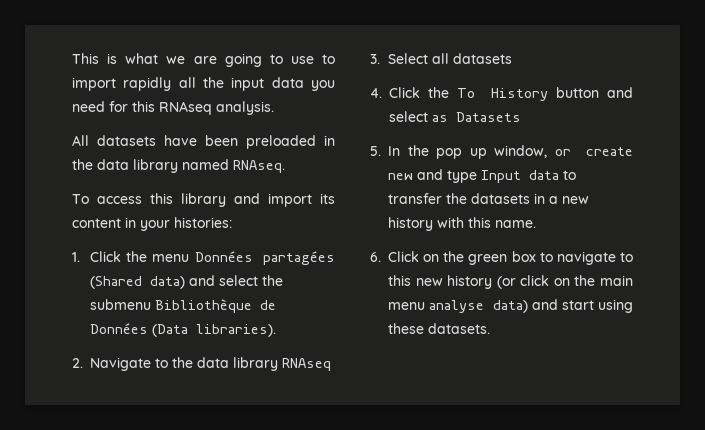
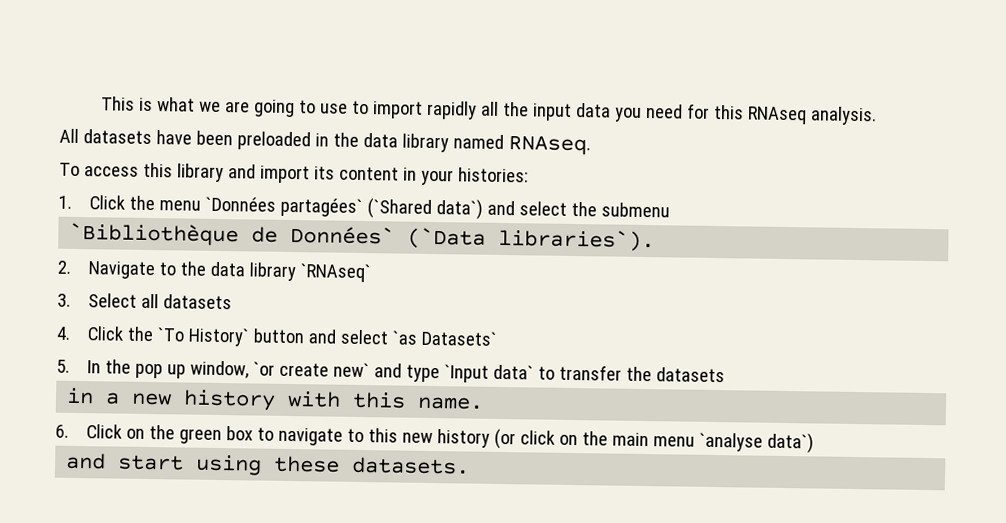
- 1. Click the menu Données partagées (Shared data) and select the submenu Bibliothèque de Données (Data libraries).
+ 1. Click the menu `Données partagées` (`Shared data`) and select the submenu
+ `Bibliothèque de Données` (`Data libraries`).
- 2. Navigate to the data library RNAseq
+ 2. Navigate to the data library `RNAseq`
- 4. Click the To History button and select as Datasets
+ 4. Click the `To History` button and select `as Datasets`
- 5. In the pop up window, or create new and type Input data to transfer the datasets in a new history with this name.
+ 5. In the pop up window, `or create new` and type `Input data` to transfer the datasets
+ in a new history with this name.
- 6. Click on the green box to navigate to this new history (or click on the main menu analyse data) and start using these datasets.
+ 6. Click on the green box to navigate to this new history (or click on the main menu `analyse data`)
+ and start using these datasets.

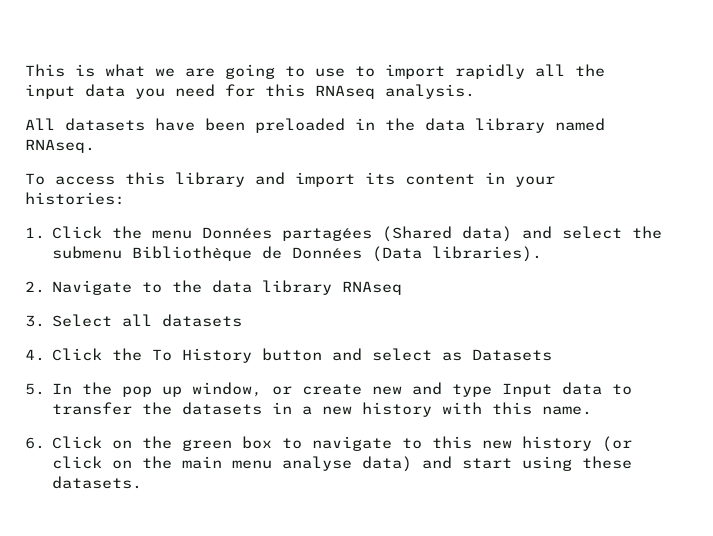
- 1. Click the menu `Données partagées` (`Shared data`) and select the submenu
- `Bibliothèque de Données` (`Data libraries`).
+ 1. Click the menu Données partagées (Shared data) and select the submenu Bibliothèque de Données (Data libraries).
- 2. Navigate to the data library `RNAseq`
+ 2. Navigate to the data library RNAseq
- 4. Click the `To History` button and select `as Datasets`
+ 4. Click the To History button and select as Datasets
- 5. In the pop up window, `or create new` and type `Input data` to transfer the datasets
- in a new history with this name.
+ 5. In the pop up window, or create new and type Input data to transfer the datasets in a new history with this name.
- 6. Click on the green box to navigate to this new history (or click on the main menu `analyse data`)
- and start using these datasets.
+ 6. Click on the green box to navigate to this new history (or click on the main menu analyse data) and start using these datasets.

